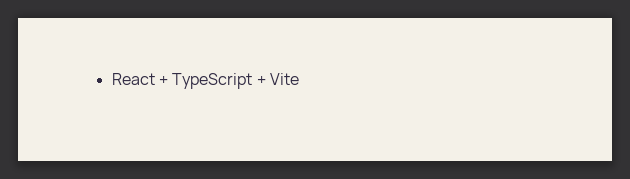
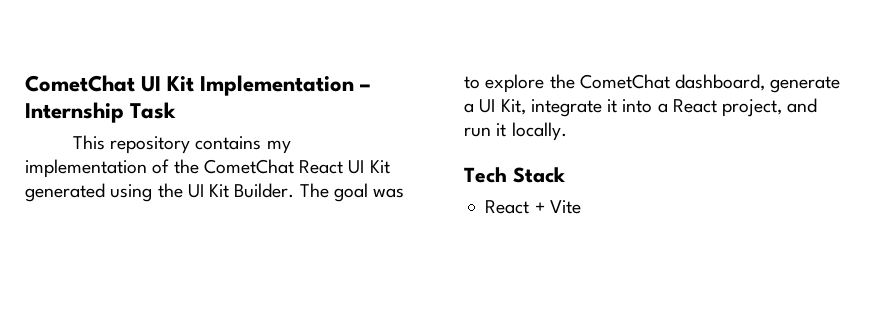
- React + TypeScript + Vite
+ CometChat UI Kit Implementation – Internship Task
+ This repository contains my implementation of the CometChat React UI Kit generated using the UI Kit Builder. The goal was to explore the CometChat dashboard, generate a UI Kit, integrate it into a React project, and run it locally.
+ Tech Stack
+ React + Vite

